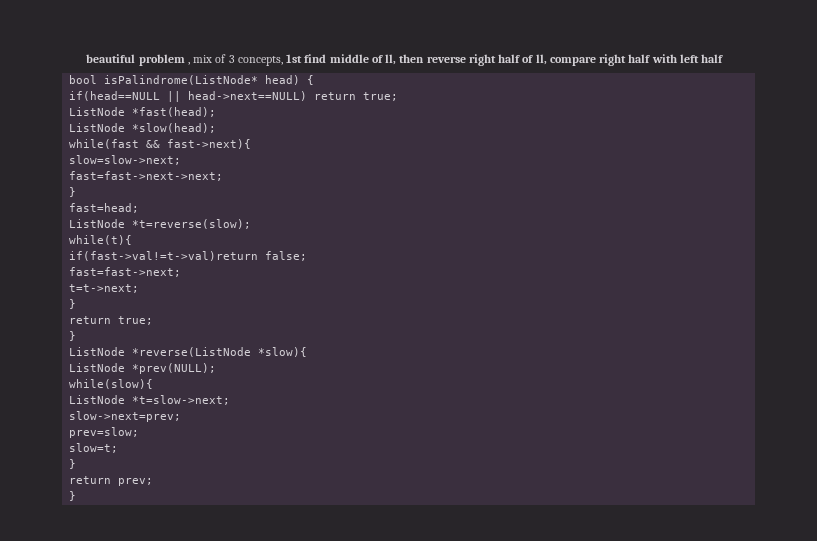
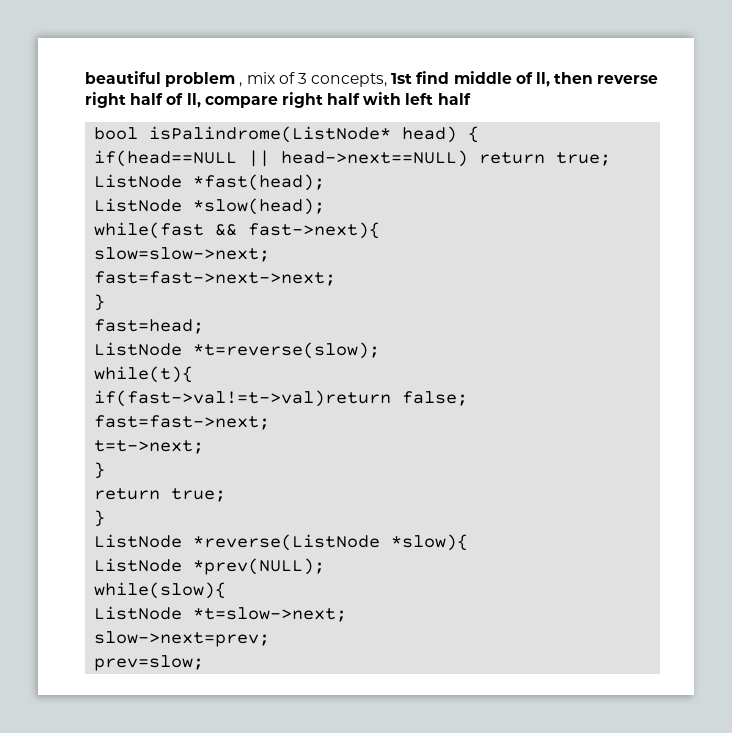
- slow=t;
- }
- return prev;
- }

